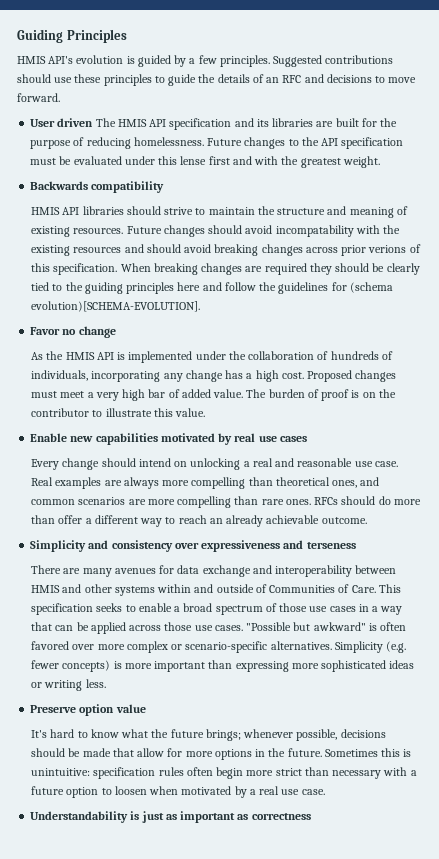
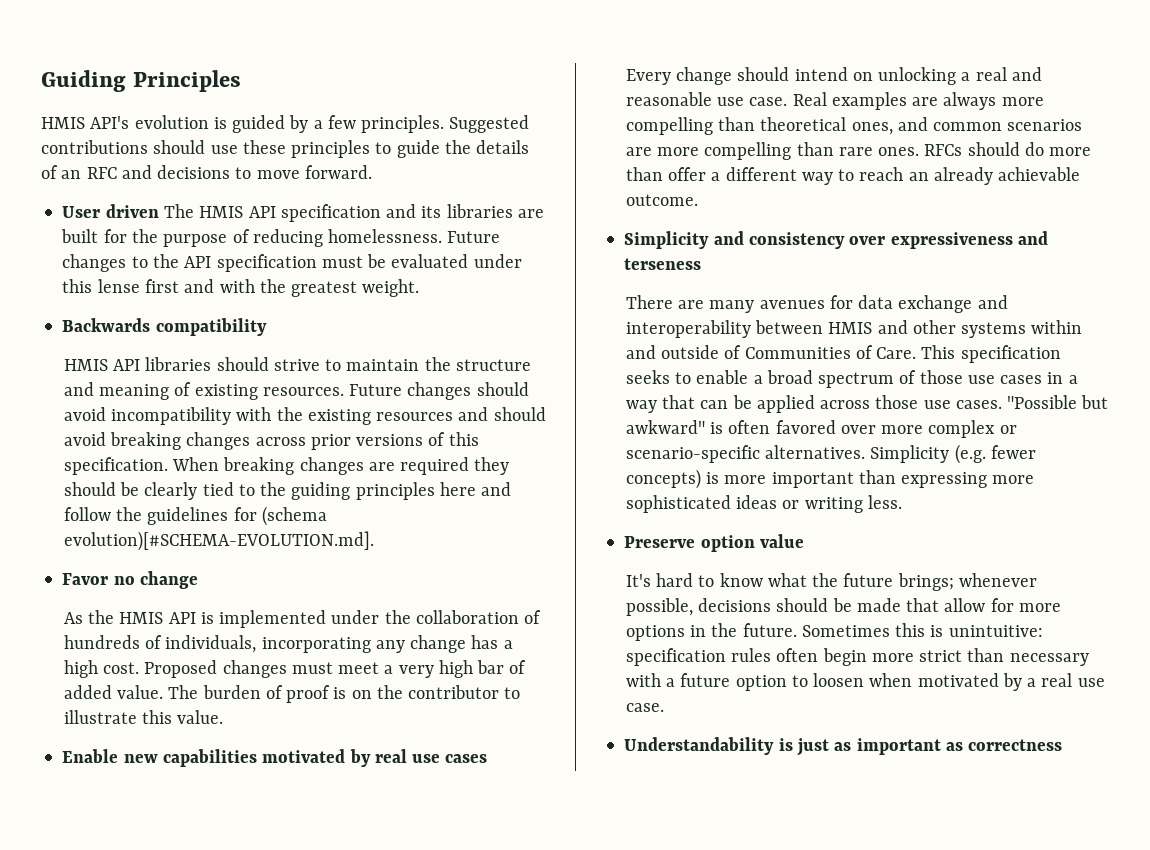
- Future changes should avoid incompatability with the existing resources and should avoid breaking changes across prior verions of this specification.
+ Future changes should avoid incompatibility with the existing resources and should avoid breaking changes across prior versions of this specification.
- When breaking changes are required they should be clearly tied to the guiding principles here and follow the guidelines for (schema evolution)[SCHEMA-EVOLUTION].
+ When breaking changes are required they should be clearly tied to the guiding principles here and follow the guidelines for (schema evolution)[#SCHEMA-EVOLUTION.md].

